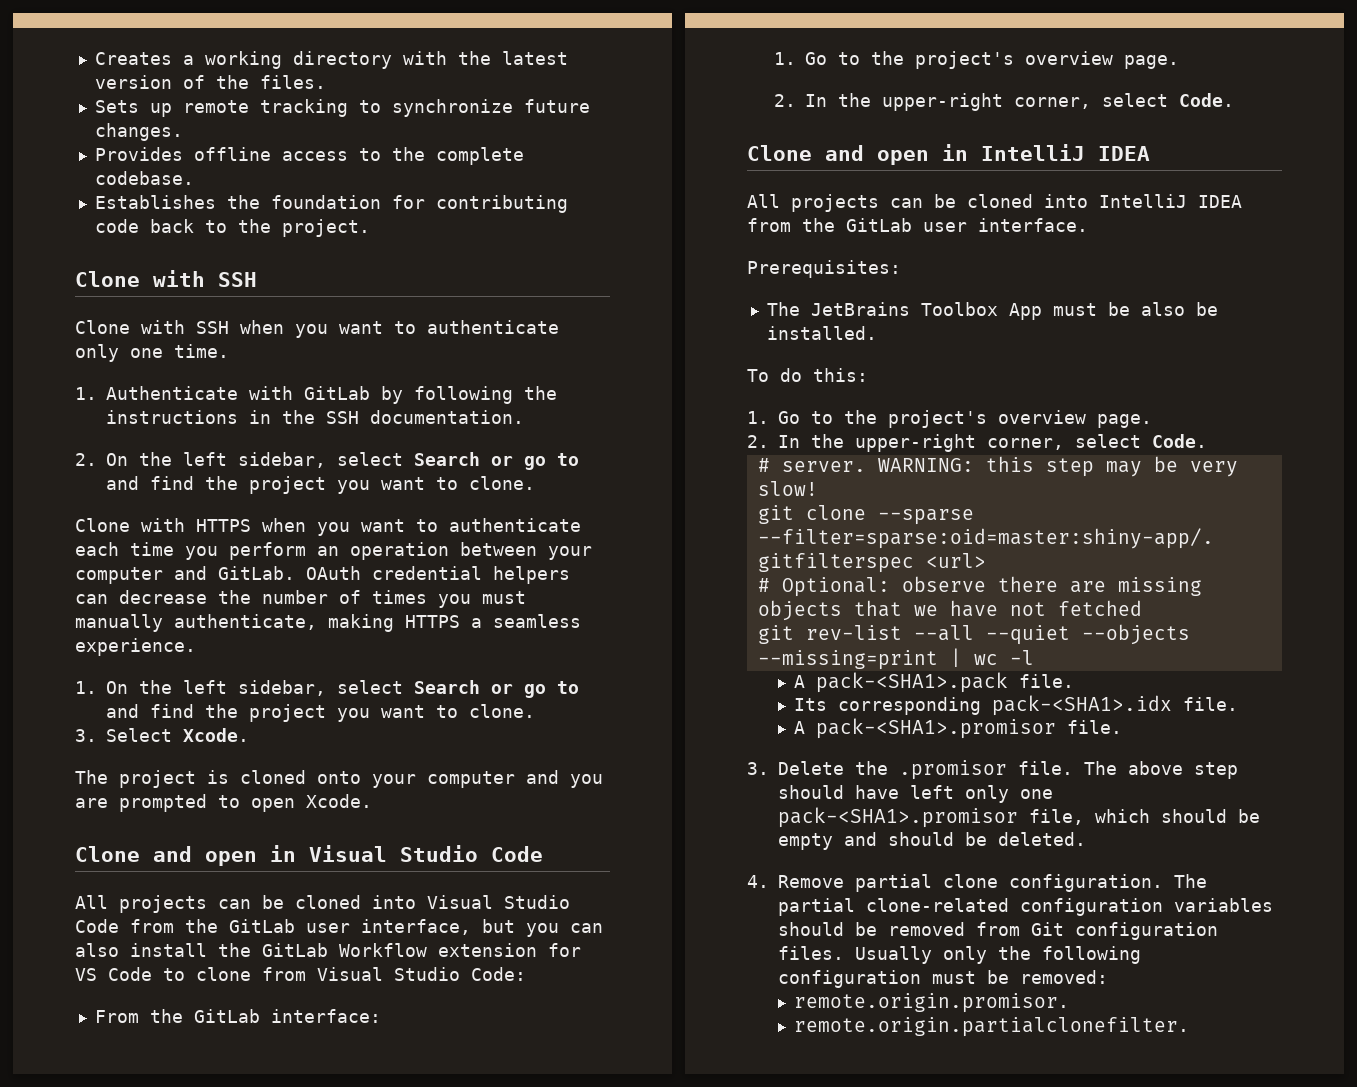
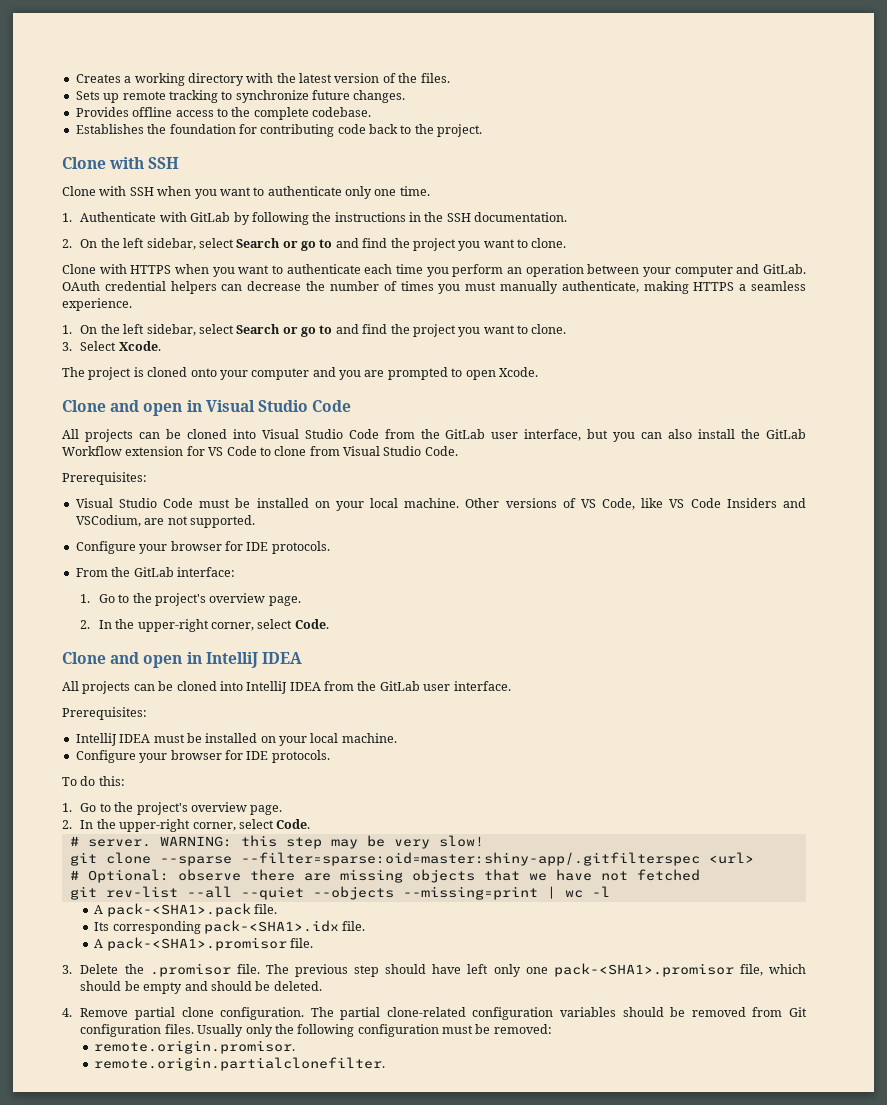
- All projects can be cloned into Visual Studio Code from the GitLab user interface, but you can also install the GitLab Workflow extension for VS Code to clone from Visual Studio Code:
+ All projects can be cloned into Visual Studio Code from the GitLab user interface, but you can also install the GitLab Workflow extension for VS Code to clone from Visual Studio Code.
+ Prerequisites:
+ Visual Studio Code must be installed on your local machine. Other versions of VS Code, like VS Code Insiders and VSCodium, are not supported.
+ Configure your browser for IDE protocols.
- The JetBrains Toolbox App must be also be installed.
+ IntelliJ IDEA must be installed on your local machine.
+ Configure your browser for IDE protocols.
- The above step should have left only one pack-<SHA1>.promisor file, which should be empty and should be deleted.
+ The previous step should have left only one pack-<SHA1>.promisor file, which should be empty and should be deleted.

